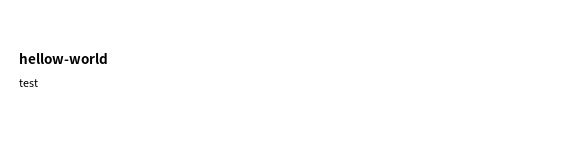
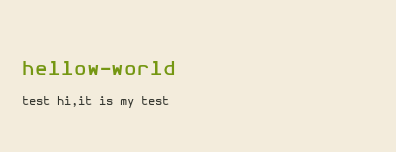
- test
+ test hi,it is my test

